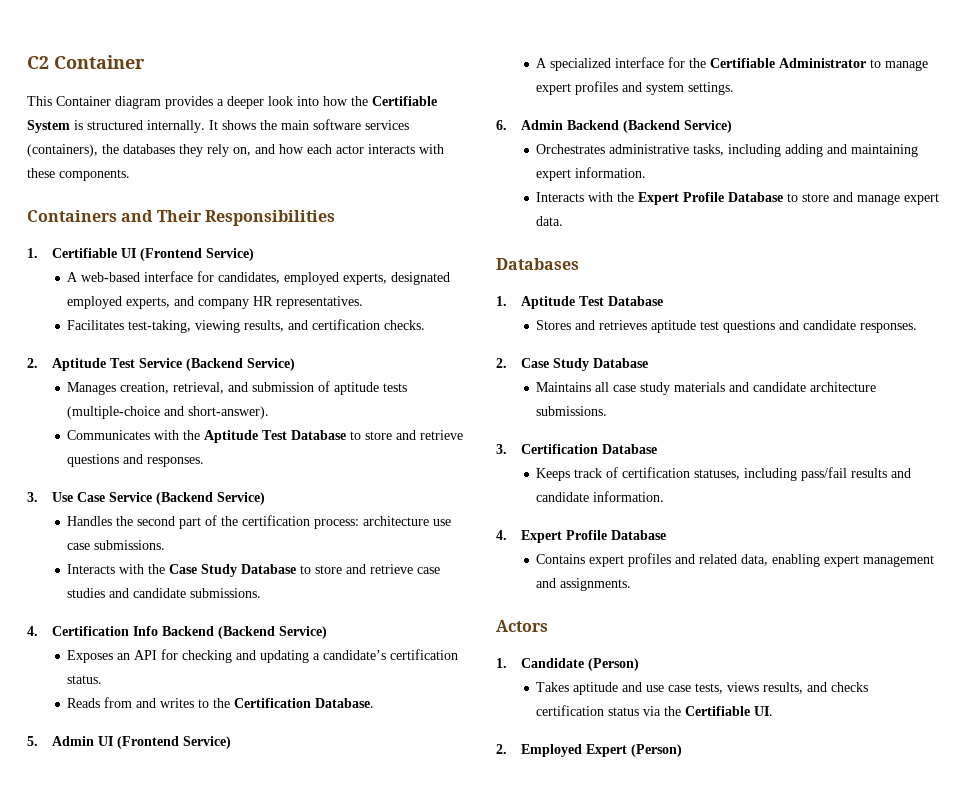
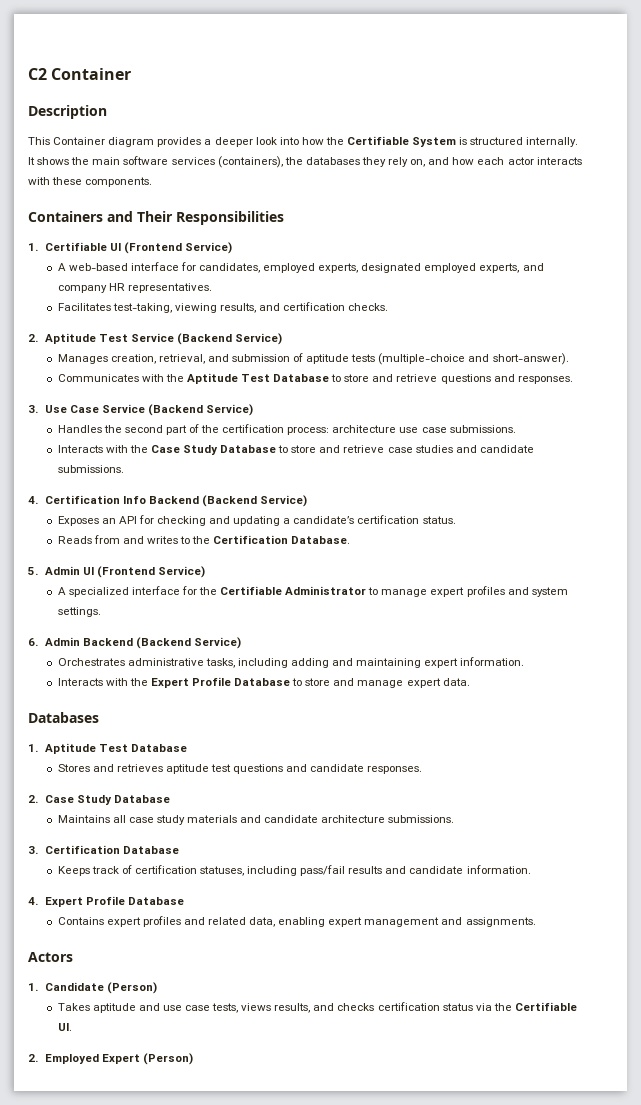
+ Description

